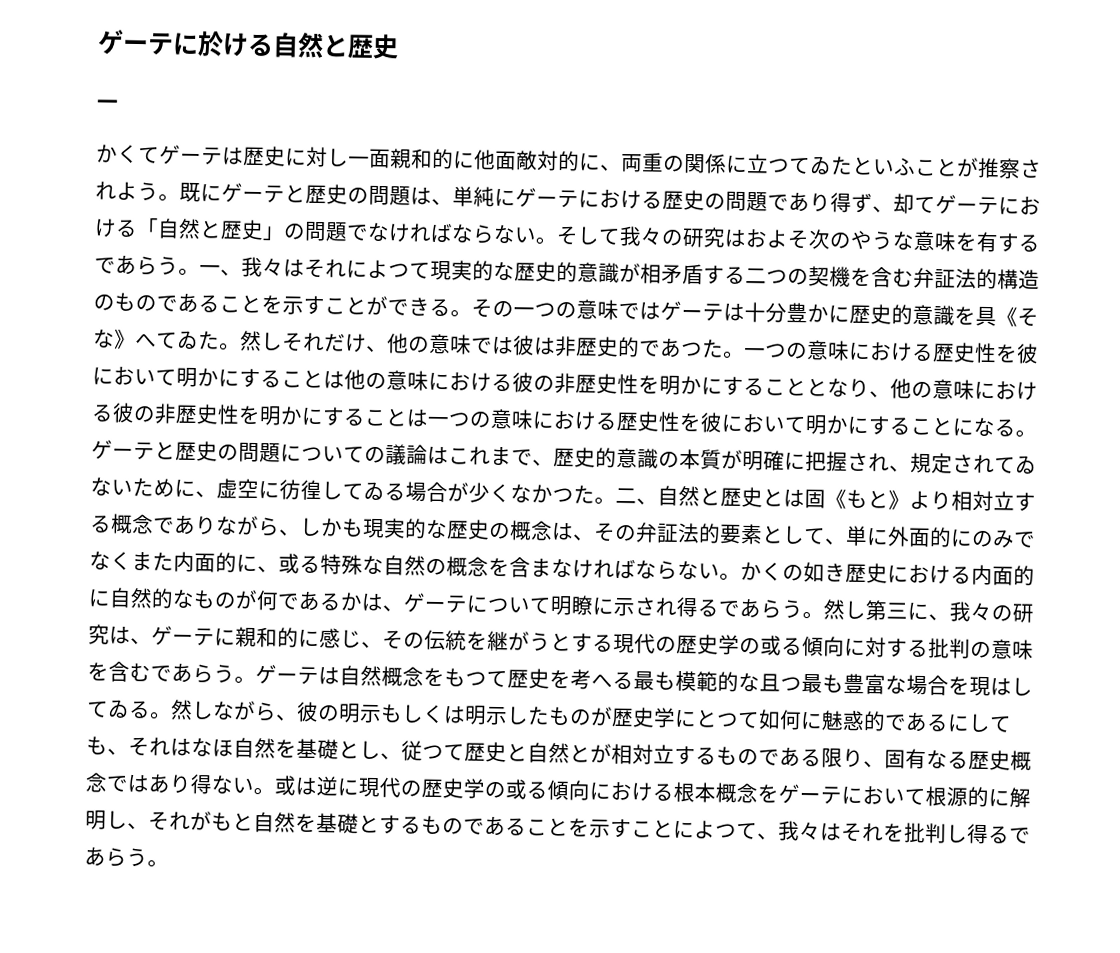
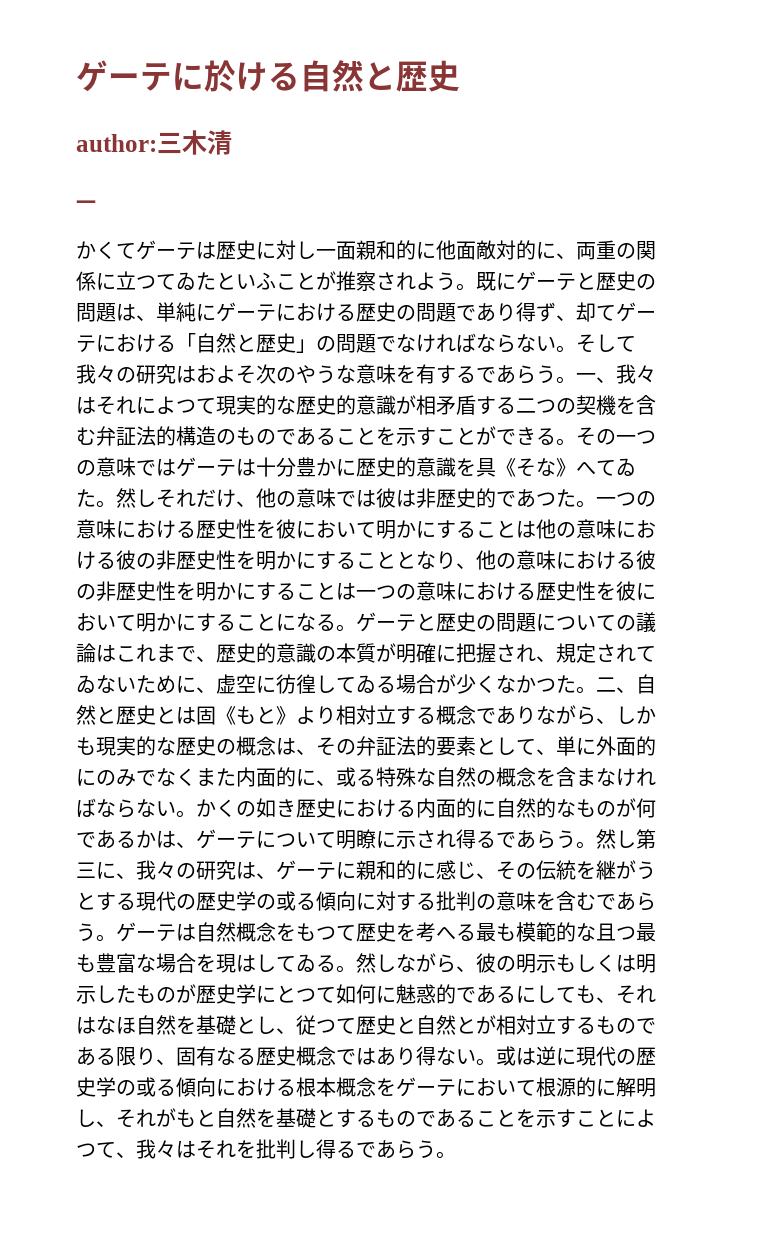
+ author:三木清

